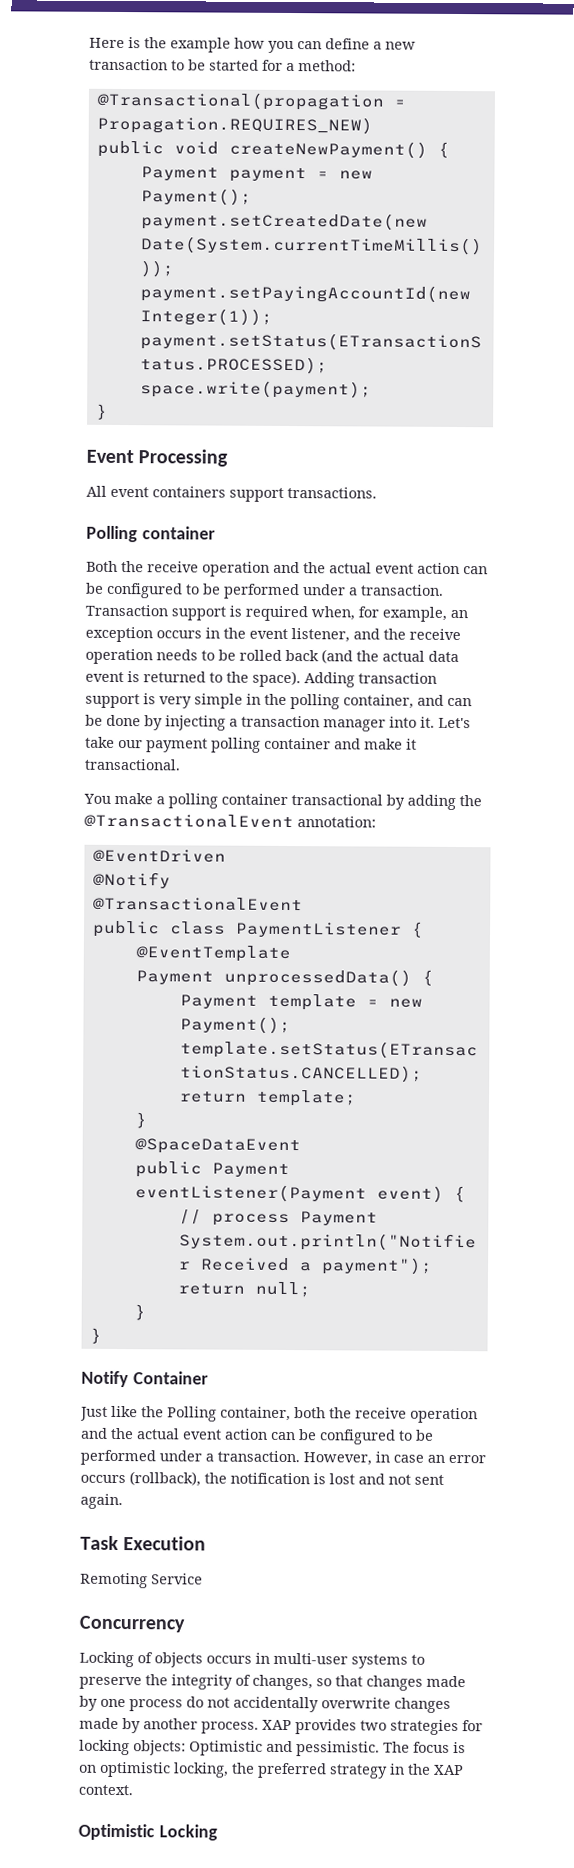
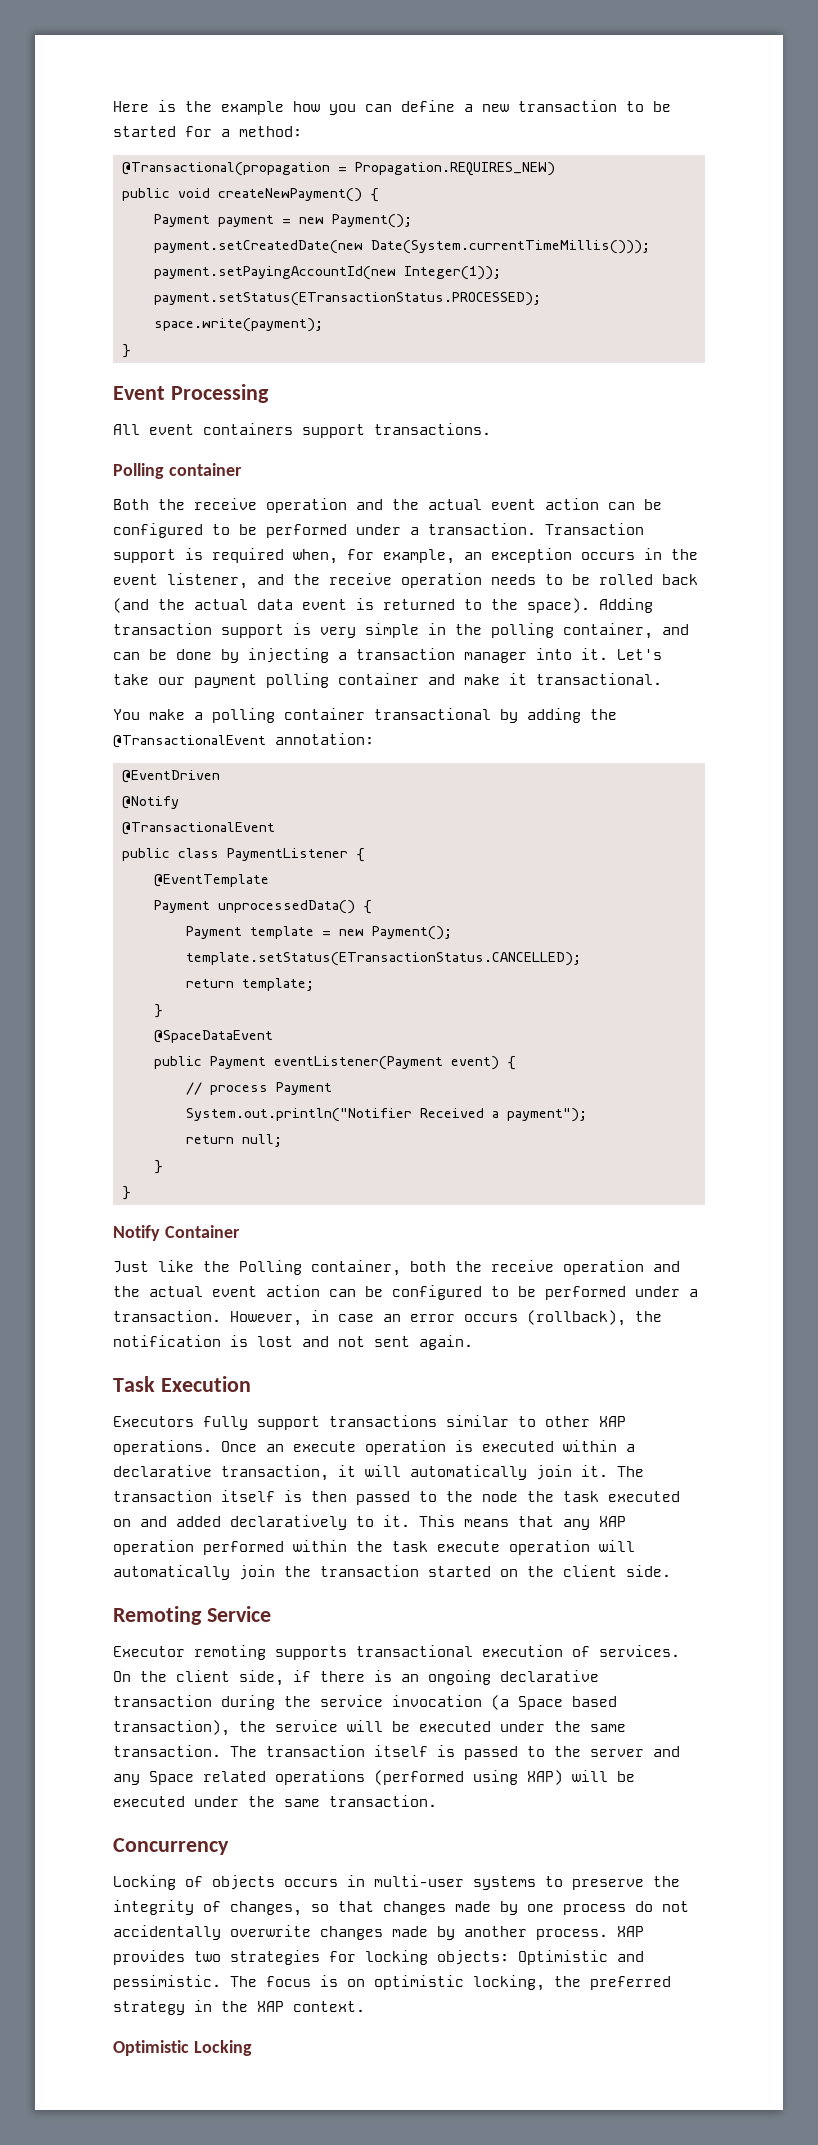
+ Executors fully support transactions similar to other XAP operations. Once an execute operation is executed within a declarative transaction, it will automatically join it. The transaction itself is then passed to the node the task executed on and added declaratively to it. This means that any XAP operation performed within the task execute operation will automatically join the transaction started on the client side.
  Remoting Service
+ Executor remoting supports transactional execution of services. On the client side, if there is an ongoing declarative transaction during the service invocation (a Space based transaction), the service will be executed under the same transaction. The transaction itself is passed to the server and any Space related operations (performed using XAP) will be executed under the same transaction.

